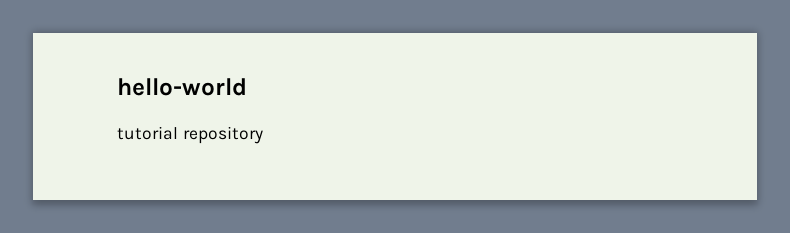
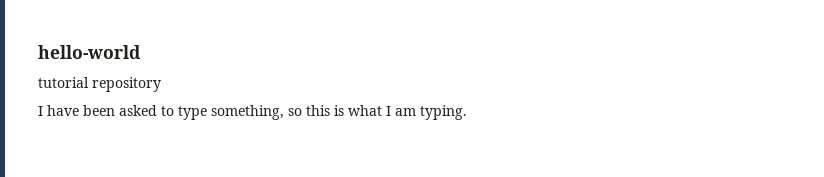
+ I have been asked to type something, so this is what I am typing.

